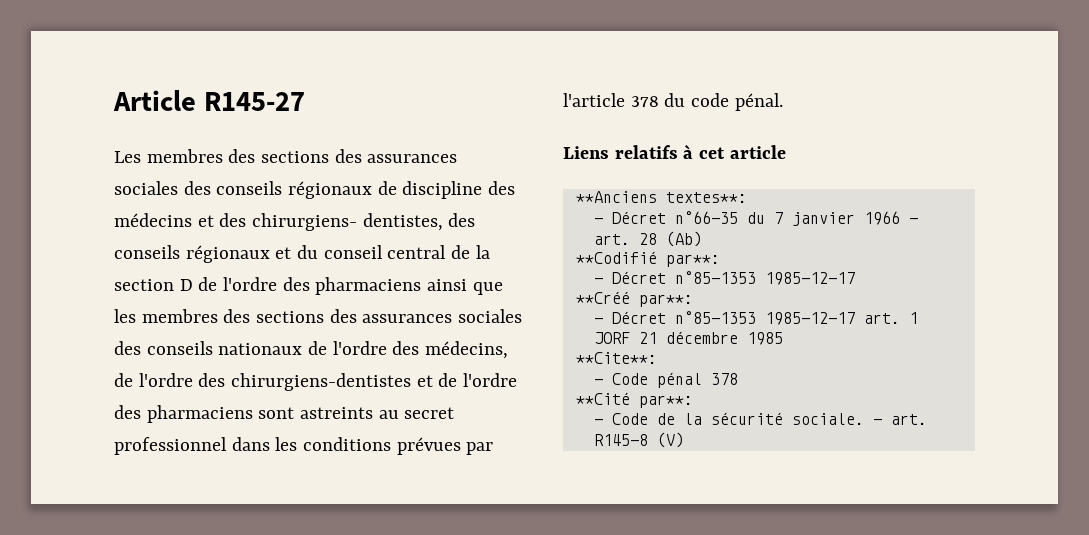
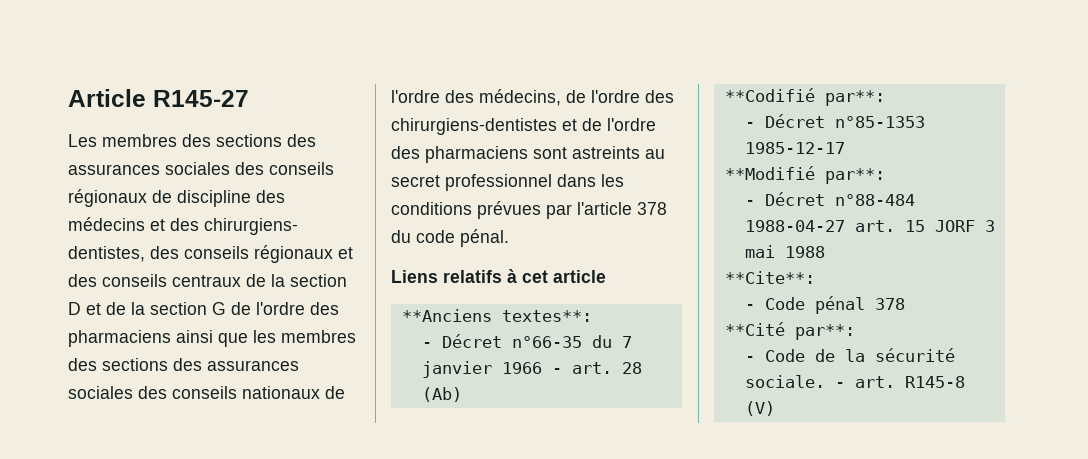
- Les membres des sections des assurances sociales des conseils régionaux de discipline des médecins et des chirurgiens- dentistes, des conseils régionaux et du conseil central de la section D de l'ordre des pharmaciens ainsi que les membres des sections des assurances sociales des conseils nationaux de l'ordre des médecins, de l'ordre des chirurgiens-dentistes et de l'ordre des pharmaciens sont astreints au secret professionnel dans les conditions prévues par l'article 378 du code pénal.
+ Les membres des sections des assurances sociales des conseils régionaux de discipline des médecins et des chirurgiens- dentistes, des conseils régionaux et des conseils centraux de la section D et de la section G de l'ordre des pharmaciens ainsi que les membres des sections des assurances sociales des conseils nationaux de l'ordre des médecins, de l'ordre des chirurgiens-dentistes et de l'ordre des pharmaciens sont astreints au secret professionnel dans les conditions prévues par l'article 378 du code pénal.
- **Créé par**:
- - Décret n°85-1353 1985-12-17 art. 1 JORF 21 décembre 1985
+ **Modifié par**:
+ - Décret n°88-484 1988-04-27 art. 15 JORF 3 mai 1988

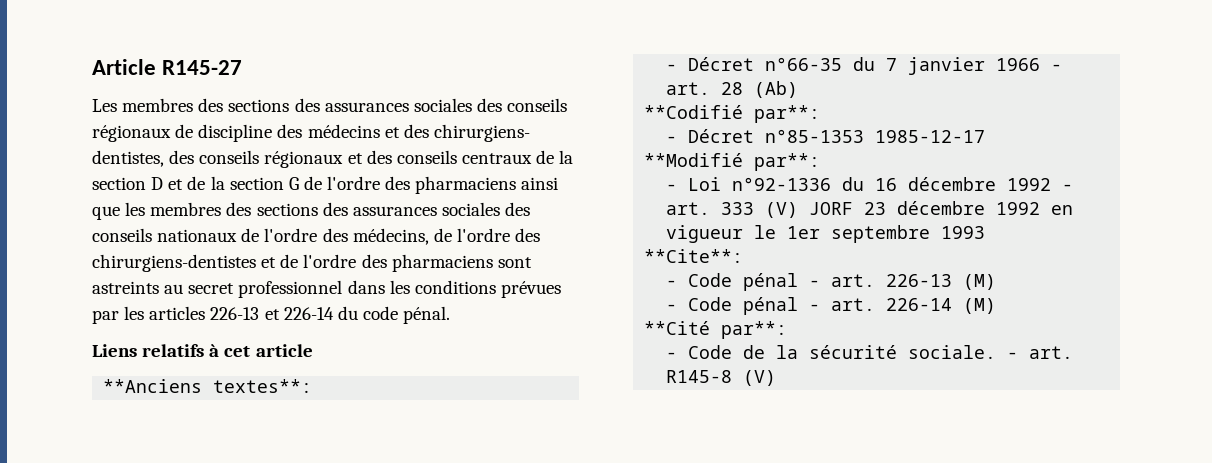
- Les membres des sections des assurances sociales des conseils régionaux de discipline des médecins et des chirurgiens- dentistes, des conseils régionaux et des conseils centraux de la section D et de la section G de l'ordre des pharmaciens ainsi que les membres des sections des assurances sociales des conseils nationaux de l'ordre des médecins, de l'ordre des chirurgiens-dentistes et de l'ordre des pharmaciens sont astreints au secret professionnel dans les conditions prévues par l'article 378 du code pénal.
+ Les membres des sections des assurances sociales des conseils régionaux de discipline des médecins et des chirurgiens- dentistes, des conseils régionaux et des conseils centraux de la section D et de la section G de l'ordre des pharmaciens ainsi que les membres des sections des assurances sociales des conseils nationaux de l'ordre des médecins, de l'ordre des chirurgiens-dentistes et de l'ordre des pharmaciens sont astreints au secret professionnel dans les conditions prévues par les articles 226-13 et 226-14 du code pénal.
- - Décret n°88-484 1988-04-27 art. 15 JORF 3 mai 1988
+ - Loi n°92-1336 du 16 décembre 1992 - art. 333 (V) JORF 23 décembre 1992 en vigueur le 1er septembre 1993
  **Cite**:
- - Code pénal 378
+ - Code pénal - art. 226-13 (M)
+ - Code pénal - art. 226-14 (M)

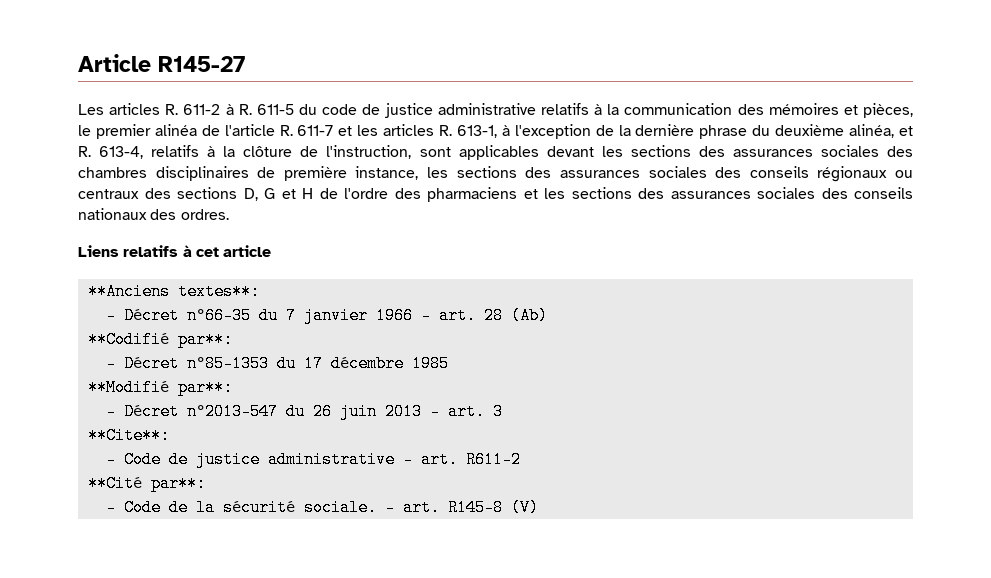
- Les membres des sections des assurances sociales des conseils régionaux de discipline des médecins et des chirurgiens- dentistes, des conseils régionaux et des conseils centraux de la section D et de la section G de l'ordre des pharmaciens ainsi que les membres des sections des assurances sociales des conseils nationaux de l'ordre des médecins, de l'ordre des chirurgiens-dentistes et de l'ordre des pharmaciens sont astreints au secret professionnel dans les conditions prévues par les articles 226-13 et 226-14 du code pénal.
+ Les articles R. 611-2 à R. 611-5 du code de justice administrative relatifs à la communication des mémoires et pièces, le premier alinéa de l'article R. 611-7 et les articles R. 613-1, à l'exception de la dernière phrase du deuxième alinéa, et R. 613-4, relatifs à la clôture de l'instruction, sont applicables devant les sections des assurances sociales des chambres disciplinaires de première instance, les sections des assurances sociales des conseils régionaux ou centraux des sections D, G et H de l'ordre des pharmaciens et les sections des assurances sociales des conseils nationaux des ordres.
- - Décret n°85-1353 1985-12-17
+ - Décret n°85-1353 du 17 décembre 1985
- - Loi n°92-1336 du 16 décembre 1992 - art. 333 (V) JORF 23 décembre 1992 en vigueur le 1er septembre 1993
+ - Décret n°2013-547 du 26 juin 2013 - art. 3
  **Cite**:
- - Code pénal - art. 226-13 (M)
- - Code pénal - art. 226-14 (M)
+ - Code de justice administrative - art. R611-2

